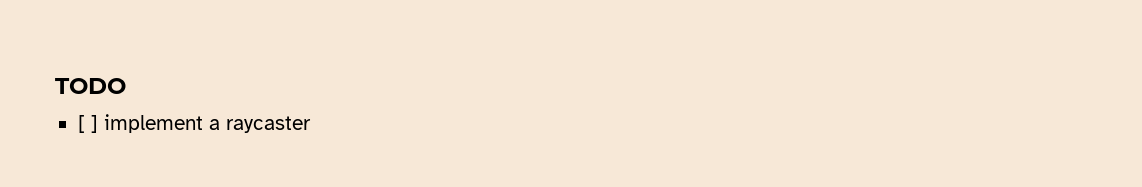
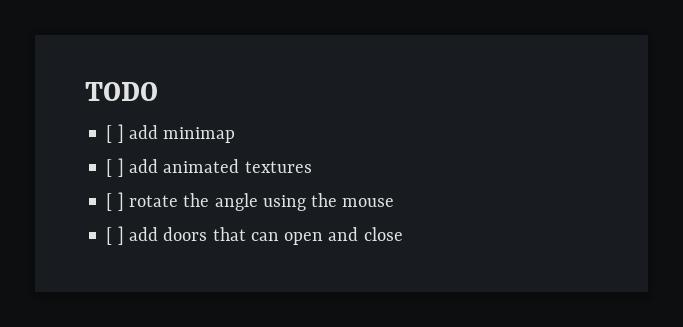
- [ ] implement a raycaster
+ [ ] add minimap
+ [ ] add animated textures
+ [ ] rotate the angle using the mouse
+ [ ] add doors that can open and close

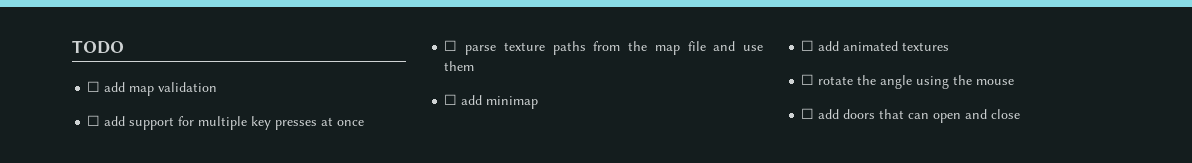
- [ ] add minimap
+ ☐ add map validation
+ ☐ add support for multiple key presses at once
+ ☐ parse texture paths from the map file and use them
+ ☐ add minimap
- [ ] add animated textures
+ ☐ add animated textures
- [ ] rotate the angle using the mouse
+ ☐ rotate the angle using the mouse
- [ ] add doors that can open and close
+ ☐ add doors that can open and close

